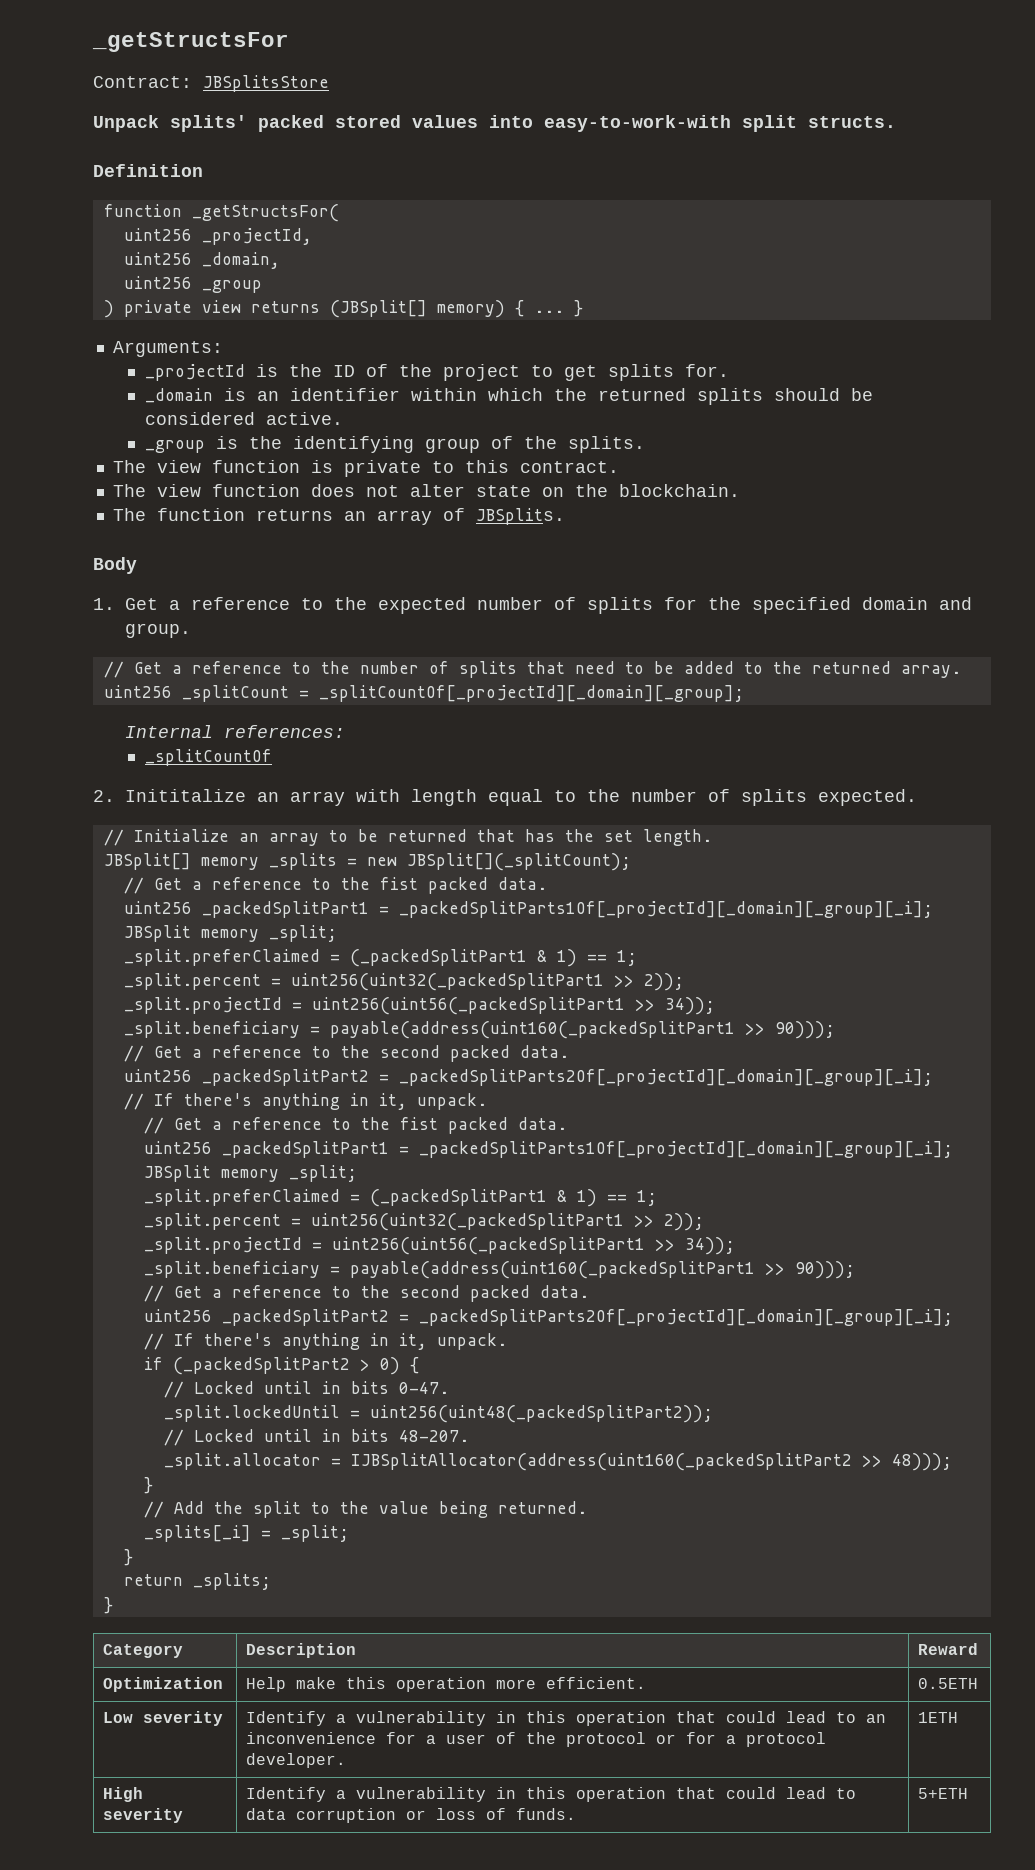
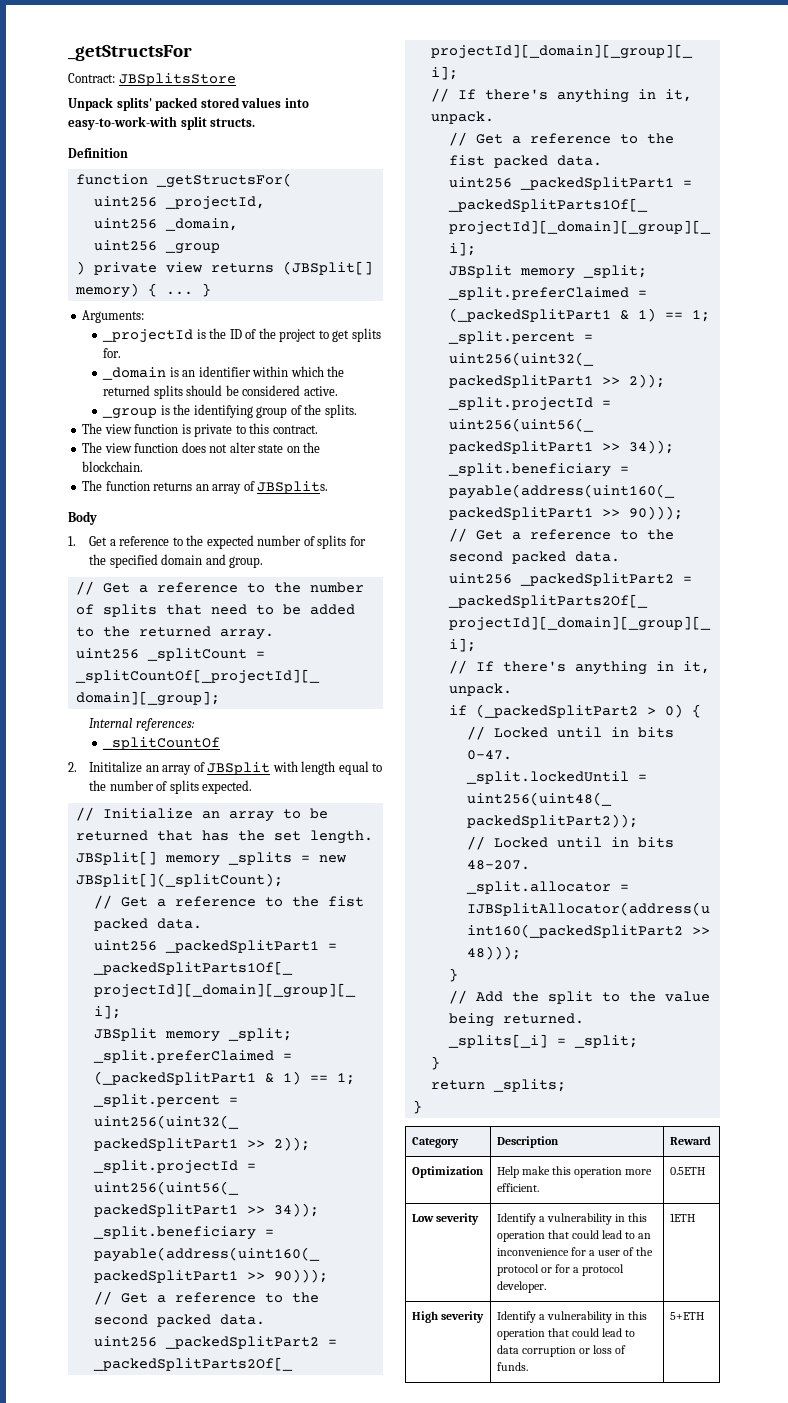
- 2. Inititalize an array with length equal to the number of splits expected.
+ 2. Inititalize an array of JBSplit with length equal to the number of splits expected.

